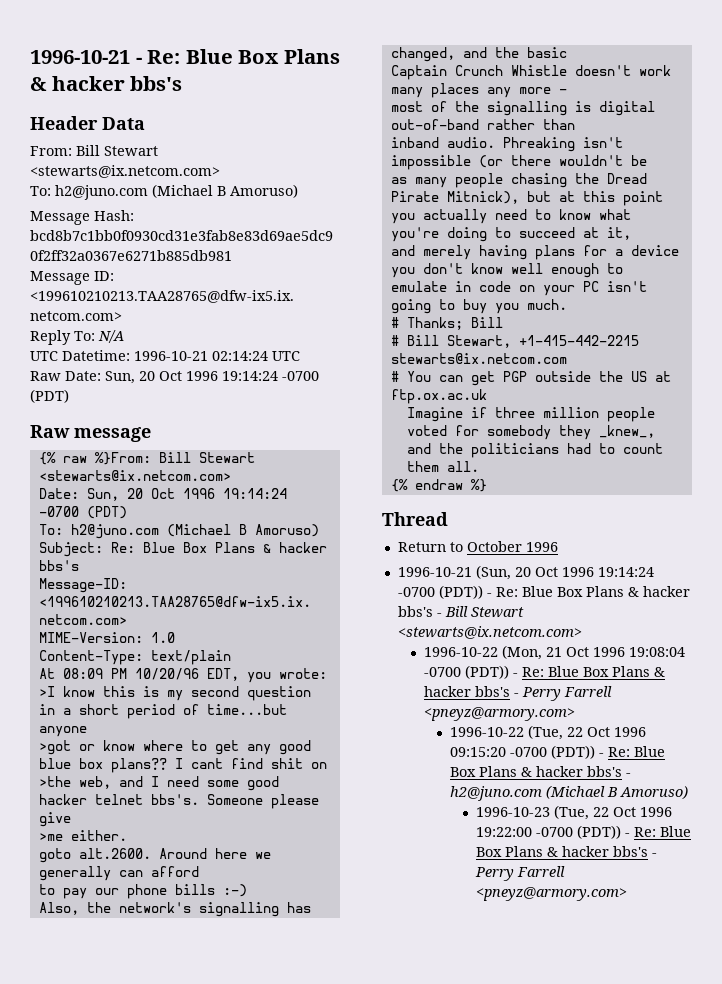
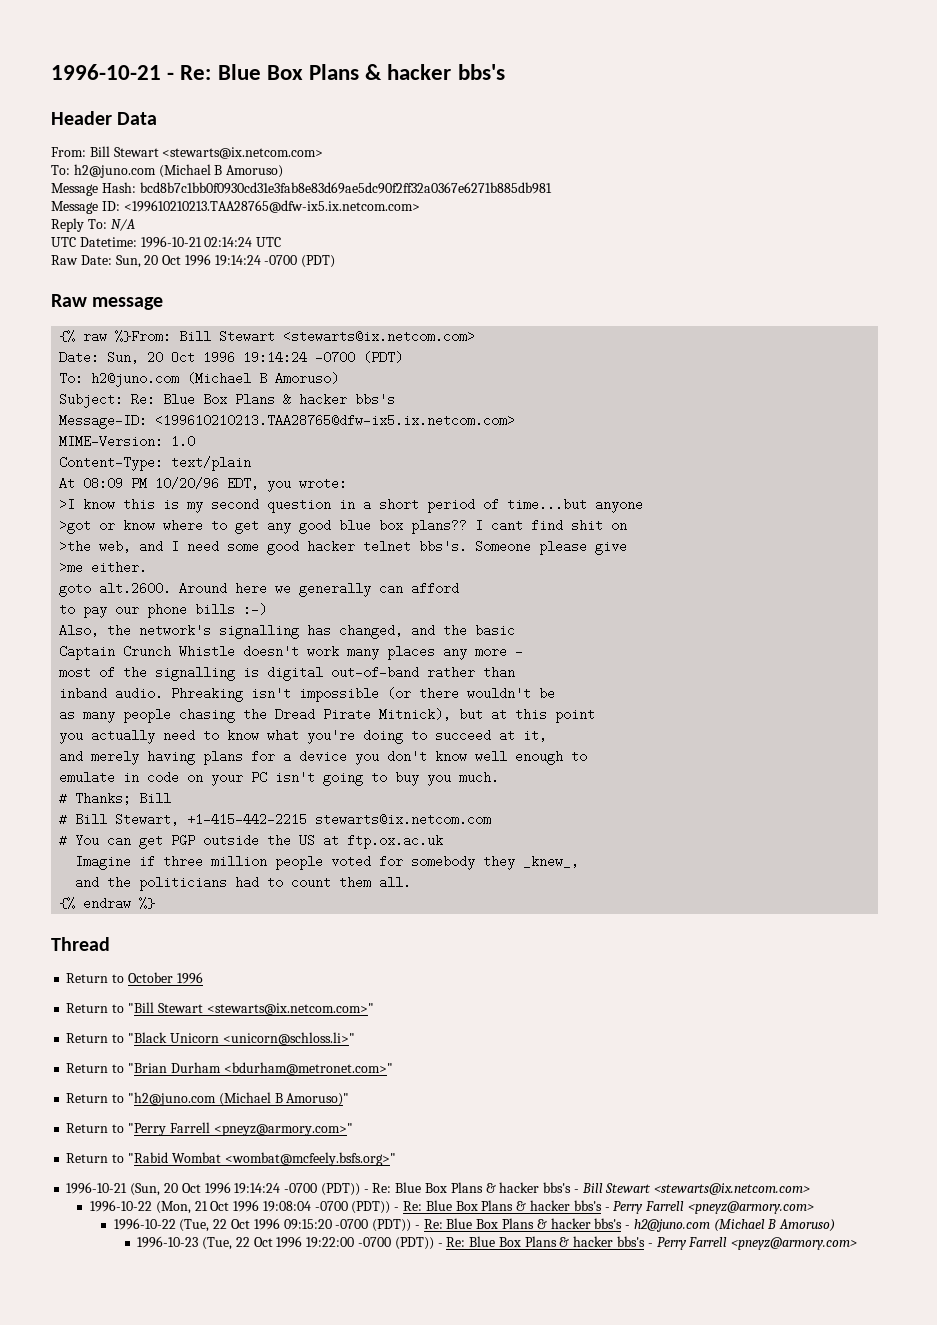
+ Return to "Bill Stewart <stewarts@ix.netcom.com>"
+ Return to "Black Unicorn <unicorn@schloss.li>"
+ Return to "Brian Durham <bdurham@metronet.com>"
+ Return to "h2@juno.com (Michael B Amoruso)"
+ Return to "Perry Farrell <pneyz@armory.com>"
+ Return to "Rabid Wombat <wombat@mcfeely.bsfs.org>"

